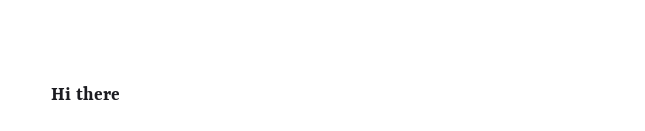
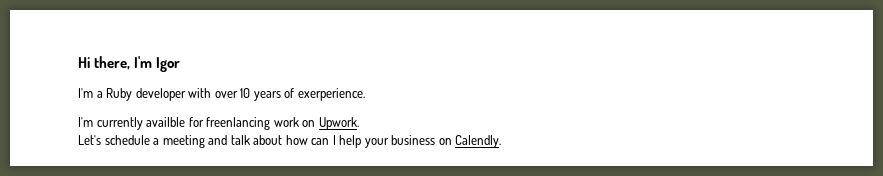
- Hi there
+ Hi there, I'm Igor
+ I'm a Ruby developer with over 10 years of exerperience.
+ I'm currently availble for freenlancing work on Upwork.
+ Let's schedule a meeting and talk about how can I help your business on Calendly.

